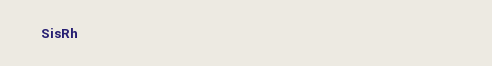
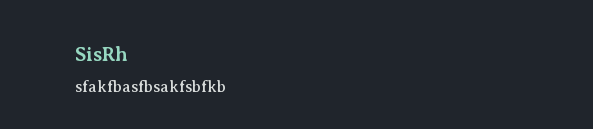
+ sfakfbasfbsakfsbfkb

